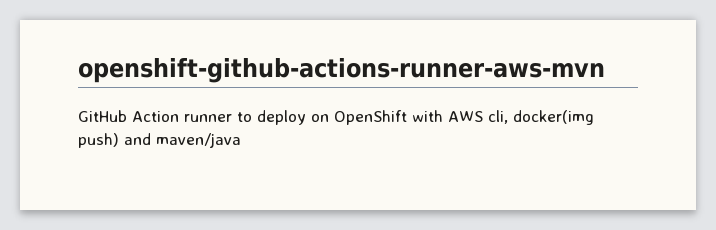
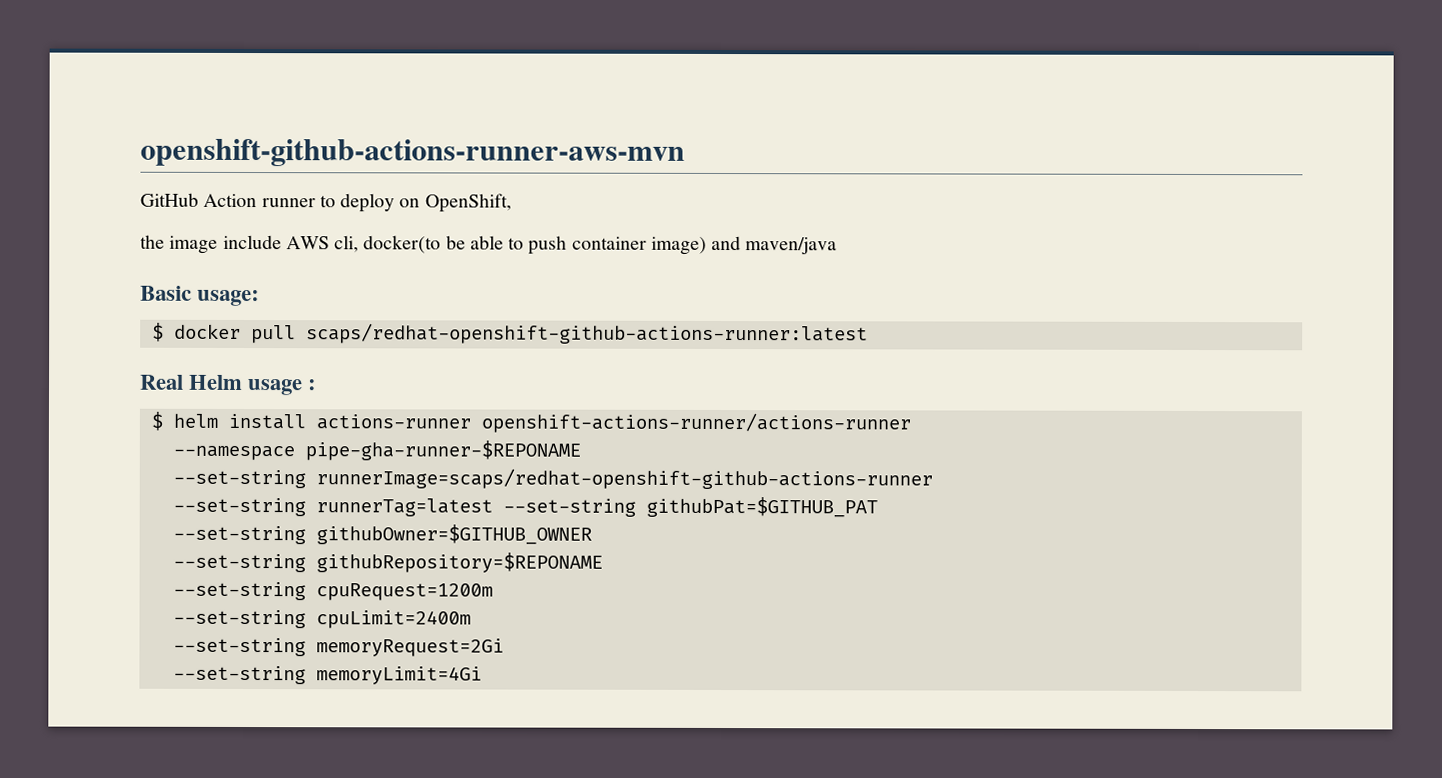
- GitHub Action runner to deploy on OpenShift with AWS cli, docker(img push) and maven/java
+ GitHub Action runner to deploy on OpenShift,
+ the image include AWS cli, docker(to be able to push container image) and maven/java
+ Basic usage:
+ $ docker pull scaps/redhat-openshift-github-actions-runner:latest
+ Real Helm usage :
+ $ helm install actions-runner openshift-actions-runner/actions-runner
+ --namespace pipe-gha-runner-$REPONAME
+ --set-string runnerImage=scaps/redhat-openshift-github-actions-runner
+ --set-string runnerTag=latest --set-string githubPat=$GITHUB_PAT
+ --set-string githubOwner=$GITHUB_OWNER
+ --set-string githubRepository=$REPONAME
+ --set-string cpuRequest=1200m
+ --set-string cpuLimit=2400m
+ --set-string memoryRequest=2Gi
+ --set-string memoryLimit=4Gi

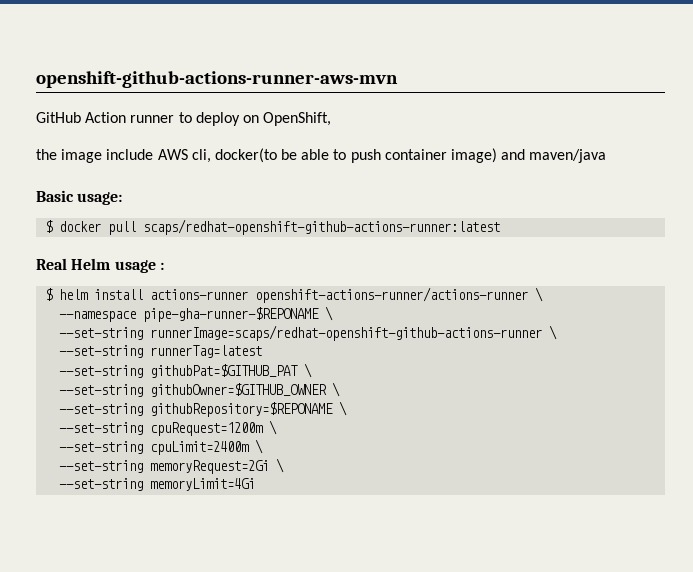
- $ helm install actions-runner openshift-actions-runner/actions-runner
+ $ helm install actions-runner openshift-actions-runner/actions-runner \
- --namespace pipe-gha-runner-$REPONAME
+ --namespace pipe-gha-runner-$REPONAME \
- --set-string runnerImage=scaps/redhat-openshift-github-actions-runner
+ --set-string runnerImage=scaps/redhat-openshift-github-actions-runner \
- --set-string runnerTag=latest --set-string githubPat=$GITHUB_PAT
+ --set-string runnerTag=latest
+ --set-string githubPat=$GITHUB_PAT \
- --set-string githubOwner=$GITHUB_OWNER
+ --set-string githubOwner=$GITHUB_OWNER \
- --set-string githubRepository=$REPONAME
+ --set-string githubRepository=$REPONAME \
- --set-string cpuRequest=1200m
+ --set-string cpuRequest=1200m \
- --set-string cpuLimit=2400m
+ --set-string cpuLimit=2400m \
- --set-string memoryRequest=2Gi
+ --set-string memoryRequest=2Gi \

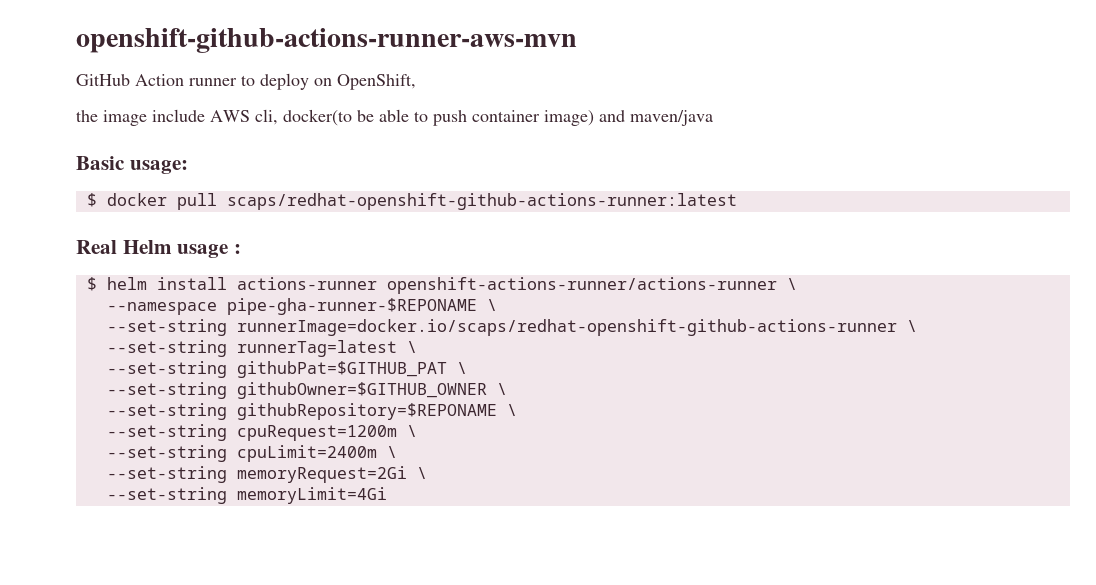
- --set-string runnerImage=scaps/redhat-openshift-github-actions-runner \
+ --set-string runnerImage=docker.io/scaps/redhat-openshift-github-actions-runner \
- --set-string runnerTag=latest
+ --set-string runnerTag=latest \

